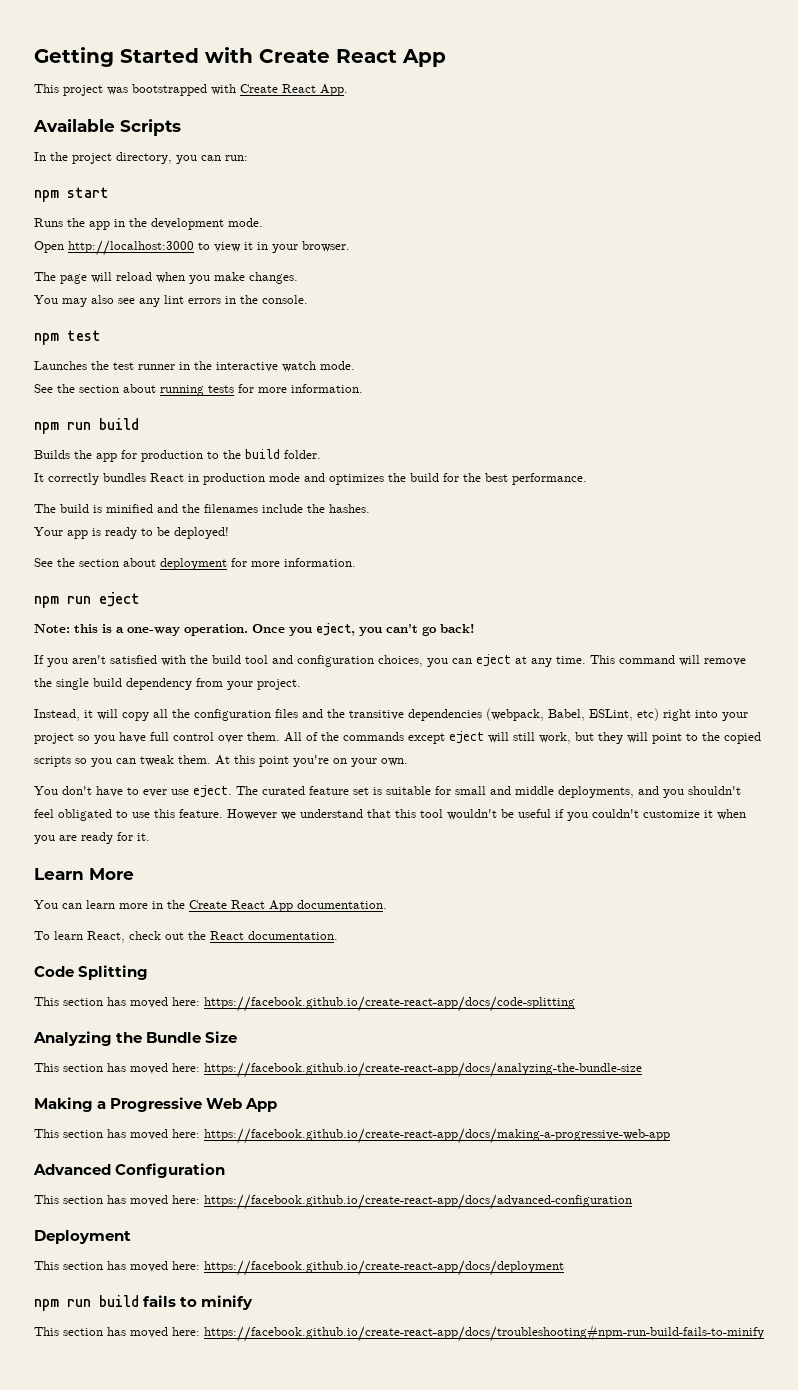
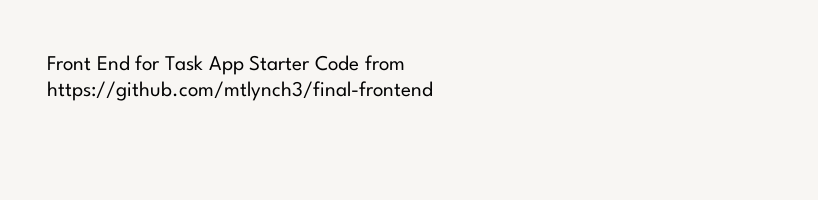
- Getting Started with Create React App
- This project was bootstrapped with Create React App.
- Available Scripts
- In the project directory, you can run:
- npm start
- Runs the app in the development mode.
- Open http://localhost:3000 to view it in your browser.
- The page will reload when you make changes.
- You may also see any lint errors in the console.
- npm test
- Launches the test runner in the interactive watch mode.
- See the section about running tests for more information.
- npm run build
- Builds the app for production to the build folder.
- It correctly bundles React in production mode and optimizes the build for the best performance.
- The build is minified and the filenames include the hashes.
- Your app is ready to be deployed!
- See the section about deployment for more information.
- npm run eject
- Note: this is a one-way operation. Once you eject, you can't go back!
- If you aren't satisfied with the build tool and configuration choices, you can eject at any time. This command will remove the single build dependency from your project.
- Instead, it will copy all the configuration files and the transitive dependencies (webpack, Babel, ESLint, etc) right into your project so you have full control over them. All of the commands except eject will still work, but they will point to the copied scripts so you can tweak them. At this point you're on your own.
- You don't have to ever use eject. The curated feature set is suitable for small and middle deployments, and you shouldn't feel obligated to use this feature. However we understand that this tool wouldn't be useful if you couldn't customize it when you are ready for it.
- Learn More
- You can learn more in the Create React App documentation.
- To learn React, check out the React documentation.
- Code Splitting
- This section has moved here: https://facebook.github.io/create-react-app/docs/code-splitting
- Analyzing the Bundle Size
- This section has moved here: https://facebook.github.io/create-react-app/docs/analyzing-the-bundle-size
- Making a Progressive Web App
- This section has moved here: https://facebook.github.io/create-react-app/docs/making-a-progressive-web-app
- Advanced Configuration
- This section has moved here: https://facebook.github.io/create-react-app/docs/advanced-configuration
- Deployment
- This section has moved here: https://facebook.github.io/create-react-app/docs/deployment
- npm run build fails to minify
- This section has moved here: https://facebook.github.io/create-react-app/docs/troubleshooting#npm-run-build-fails-to-minify
+ Front End for Task App Starter Code from https://github.com/mtlynch3/final-frontend

